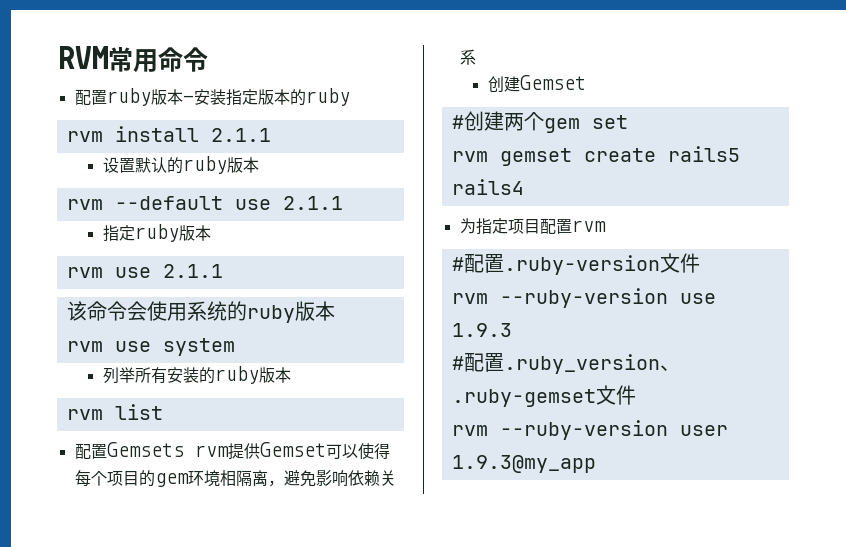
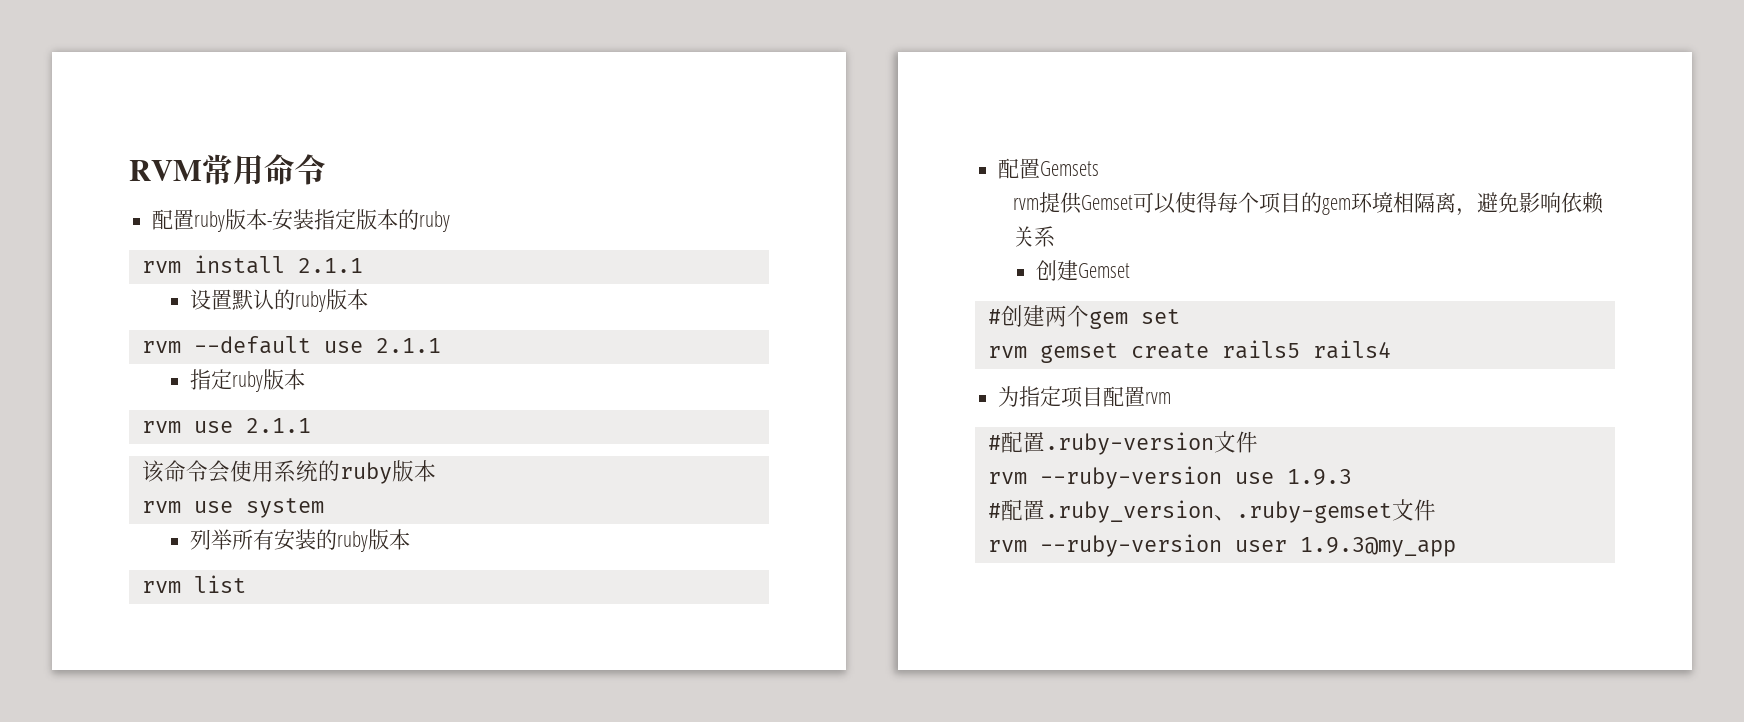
- 配置Gemsets rvm提供Gemset可以使得每个项目的gem环境相隔离，避免影响依赖关系
+ 配置Gemsets
+ rvm提供Gemset可以使得每个项目的gem环境相隔离，避免影响依赖关系

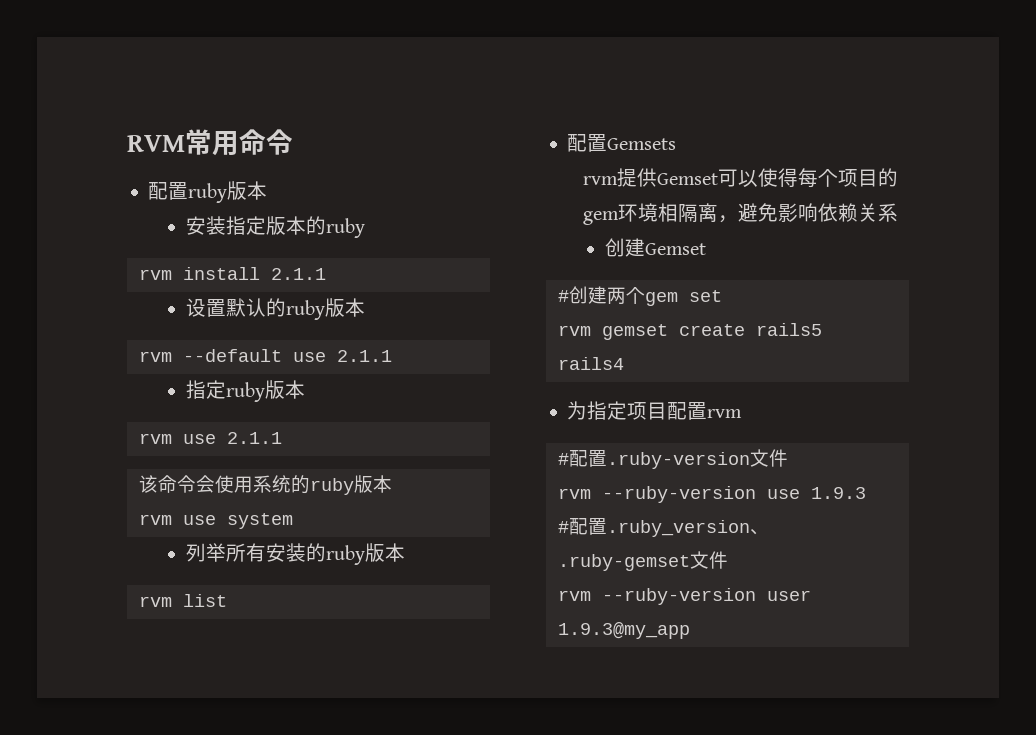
- 配置ruby版本-安装指定版本的ruby
+ 配置ruby版本
+ 安装指定版本的ruby

